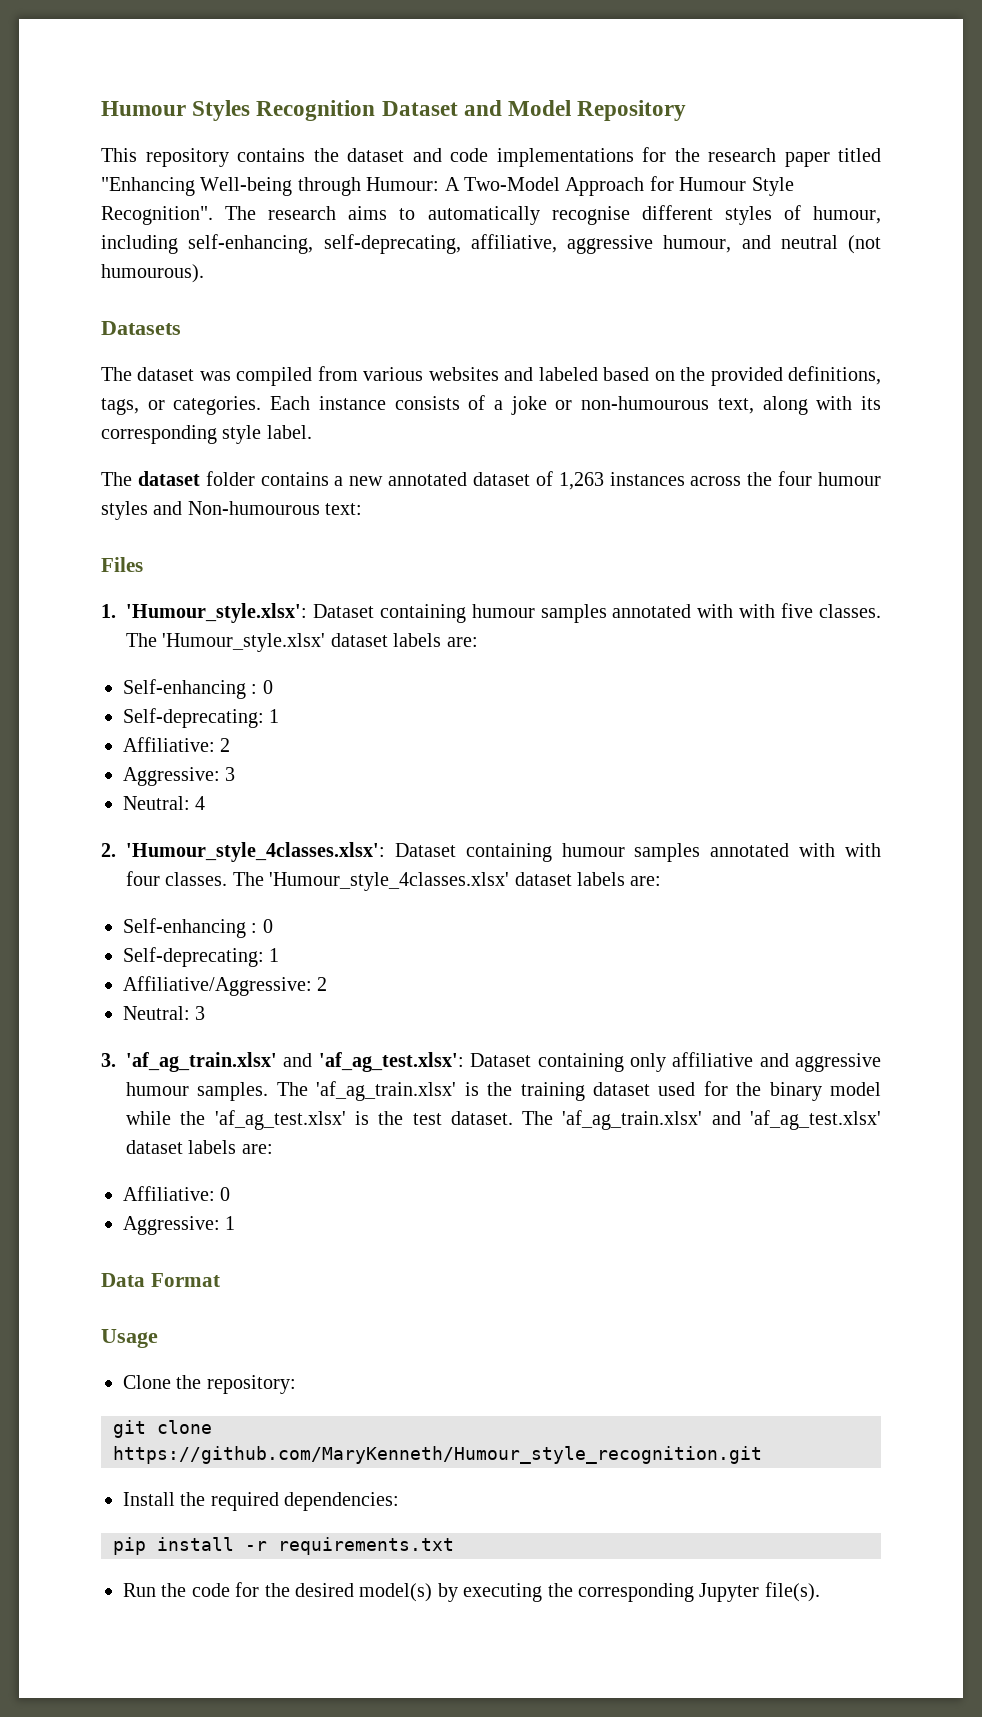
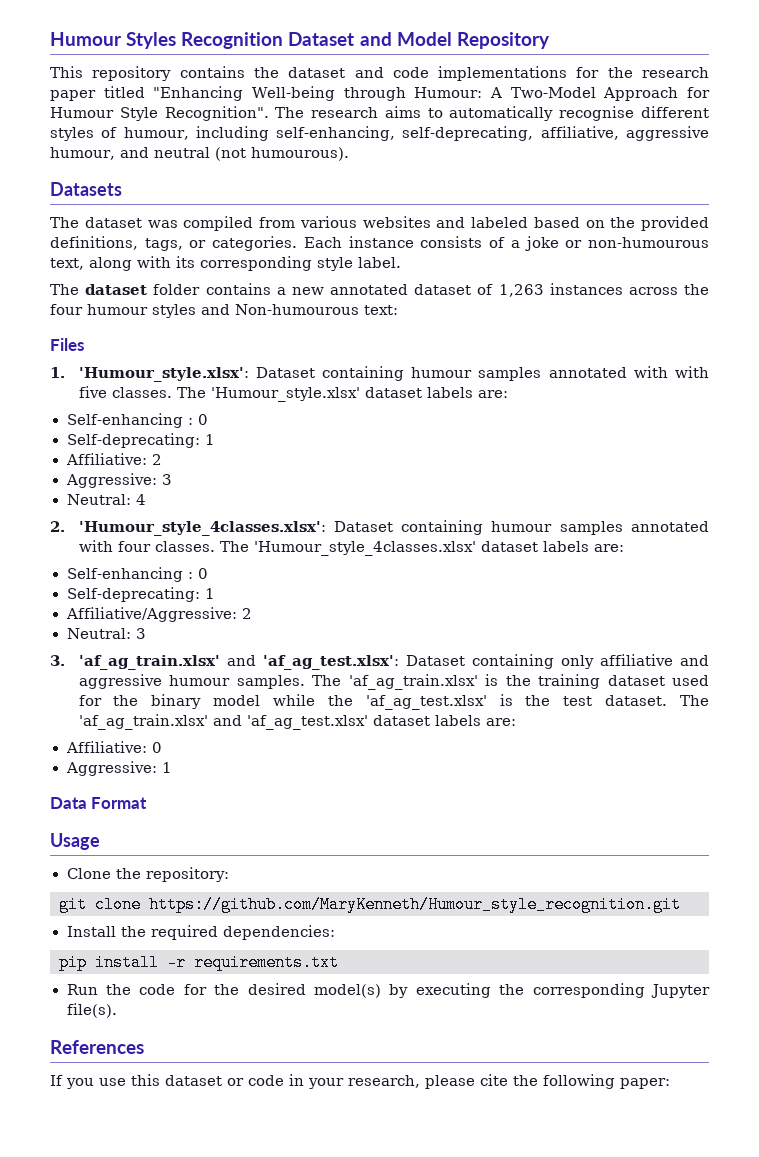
- 2. 'Humour_style_4classes.xlsx': Dataset containing humour samples annotated with with four classes.
+ 2. 'Humour_style_4classes.xlsx': Dataset containing humour samples annotated with four classes.
+ References
+ If you use this dataset or code in your research, please cite the following paper:

